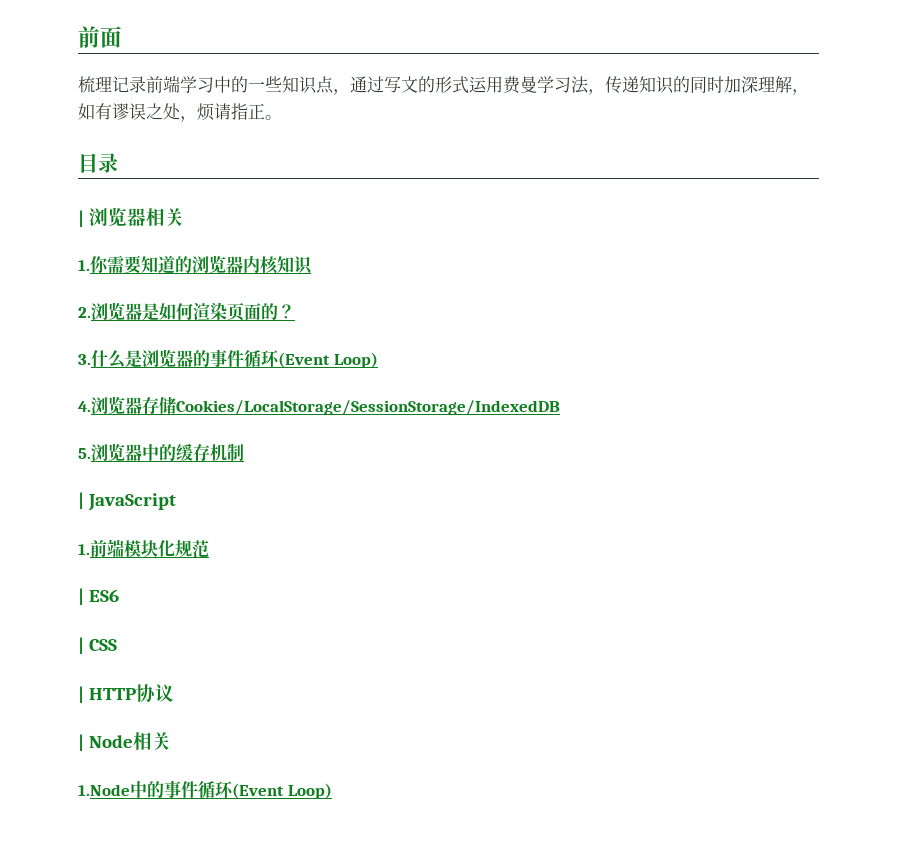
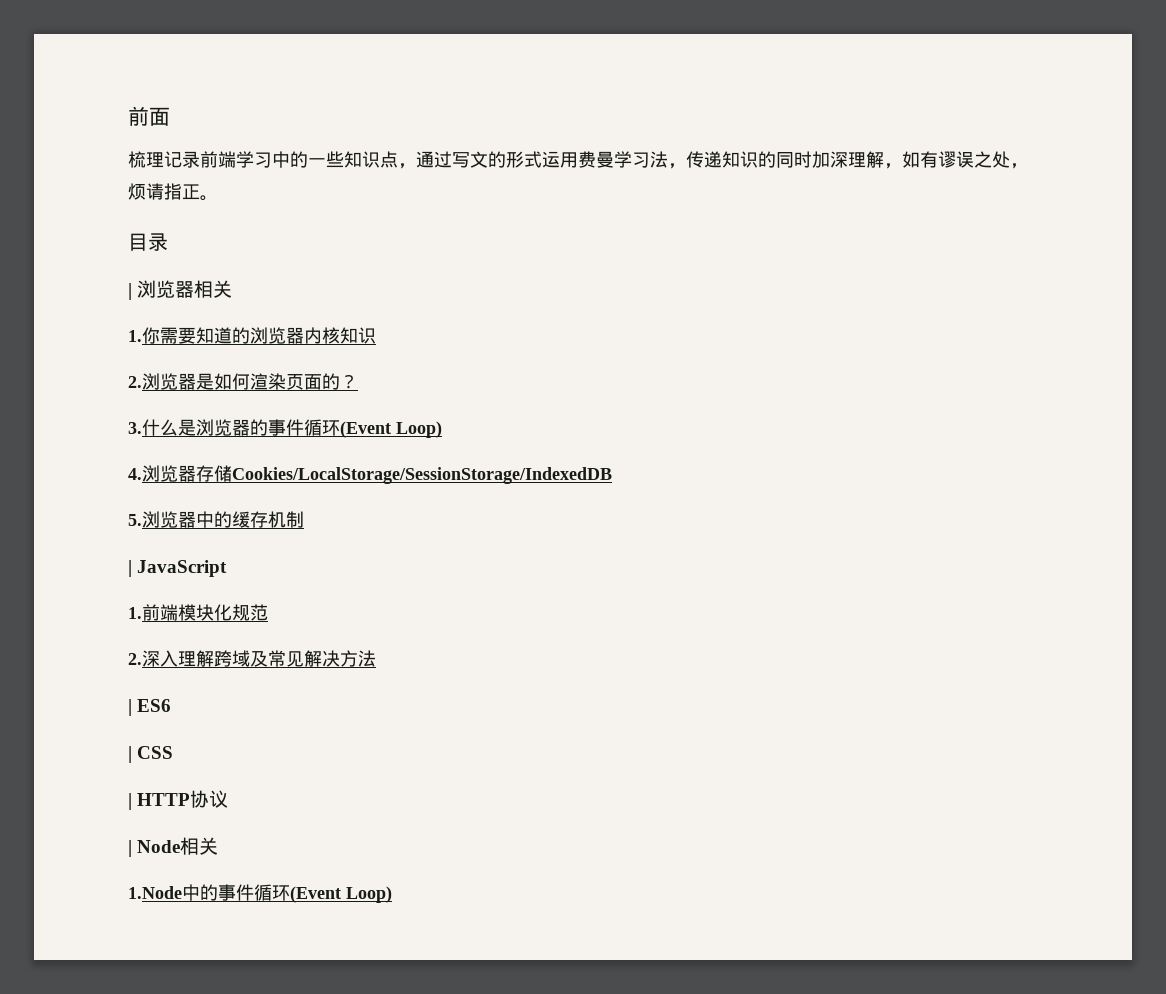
+ 2.深入理解跨域及常见解决方法

